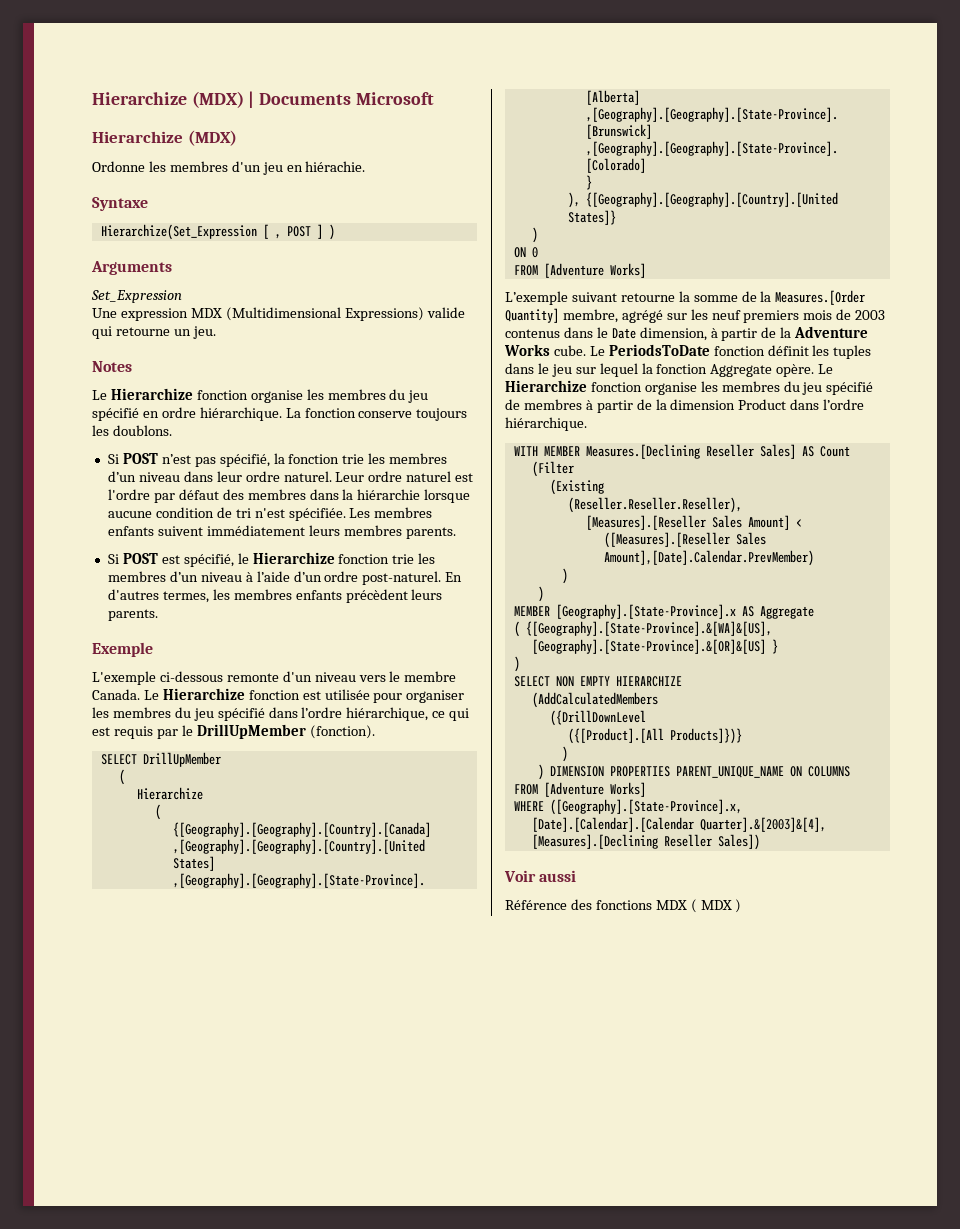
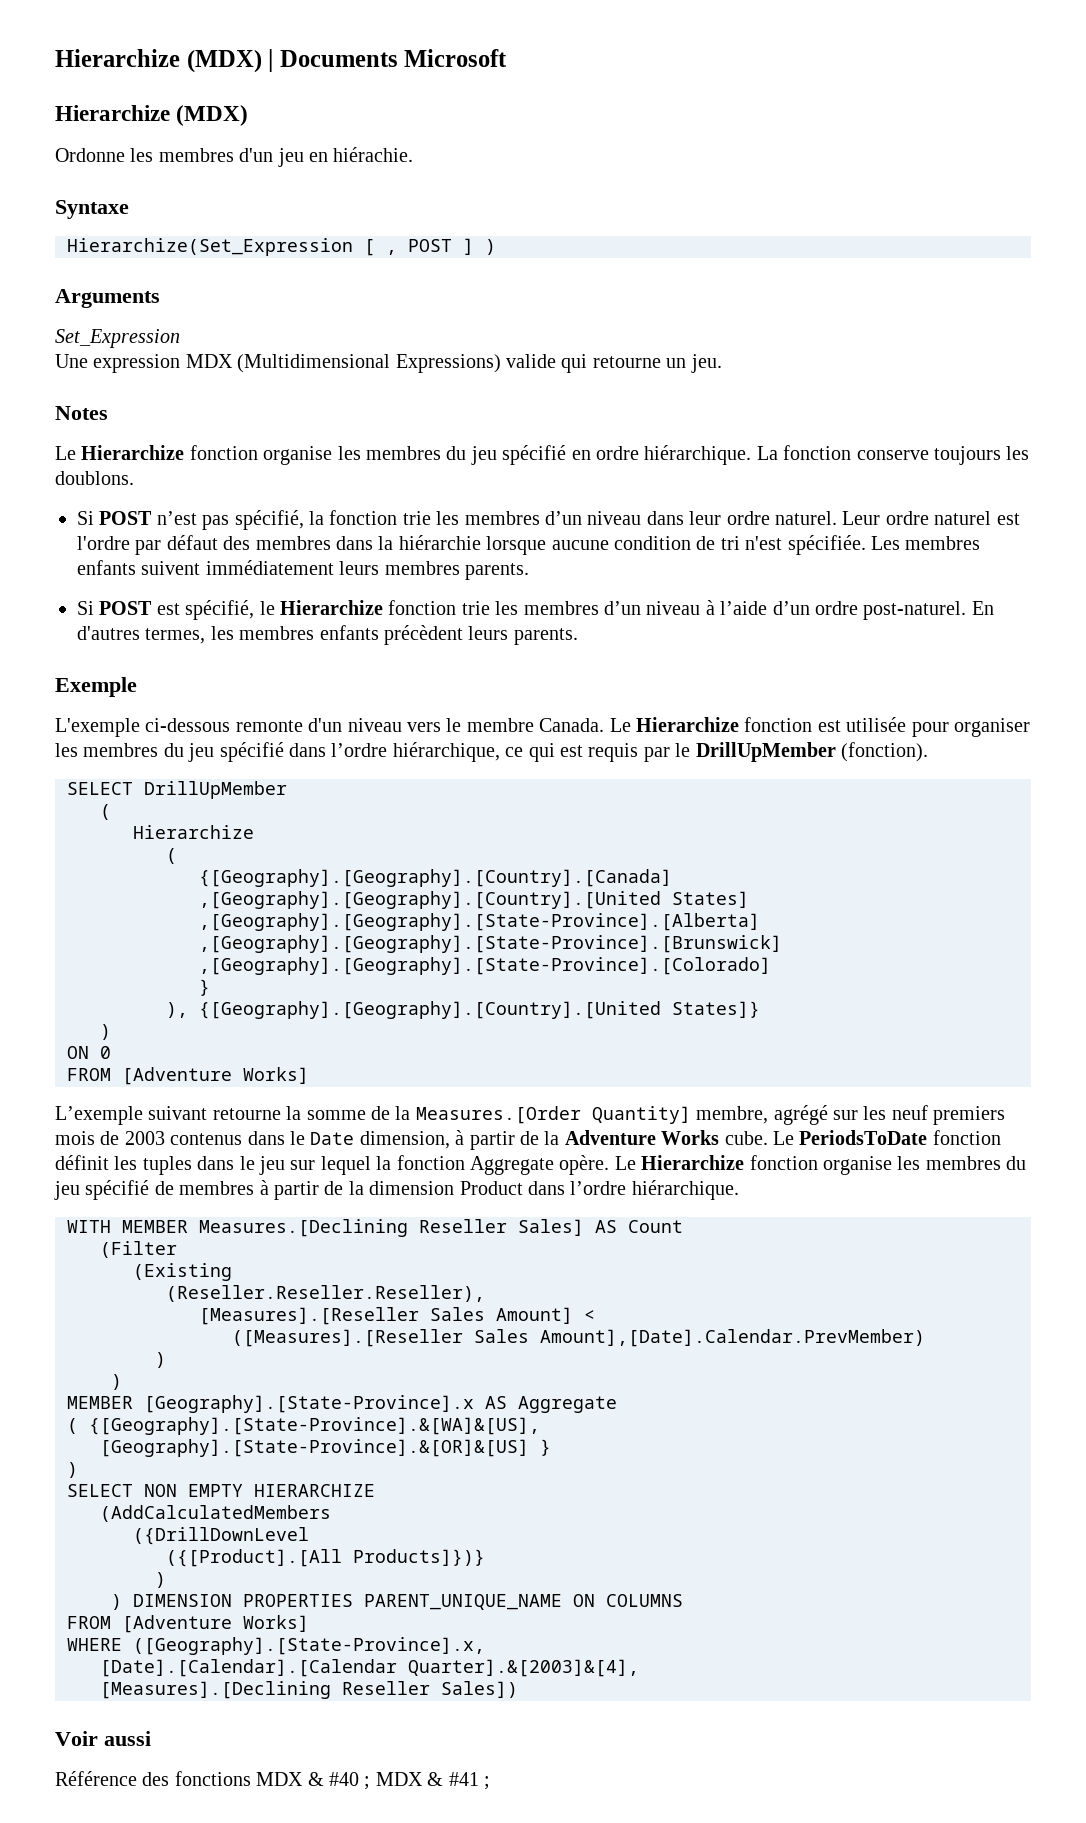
- Référence des fonctions MDX ( MDX )
+ Référence des fonctions MDX & #40 ; MDX & #41 ;

